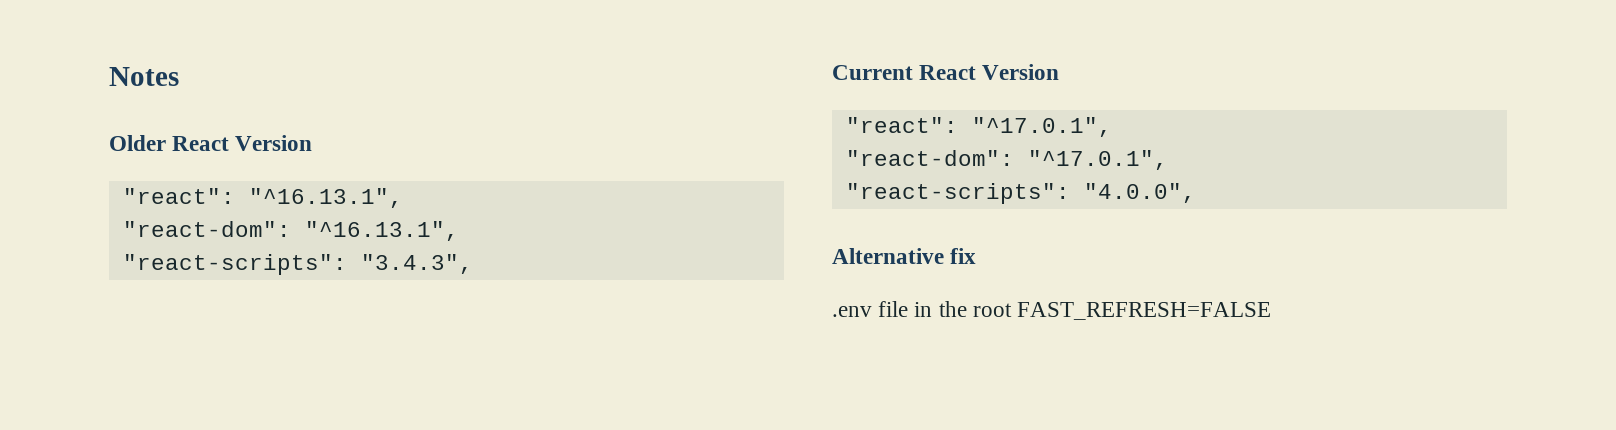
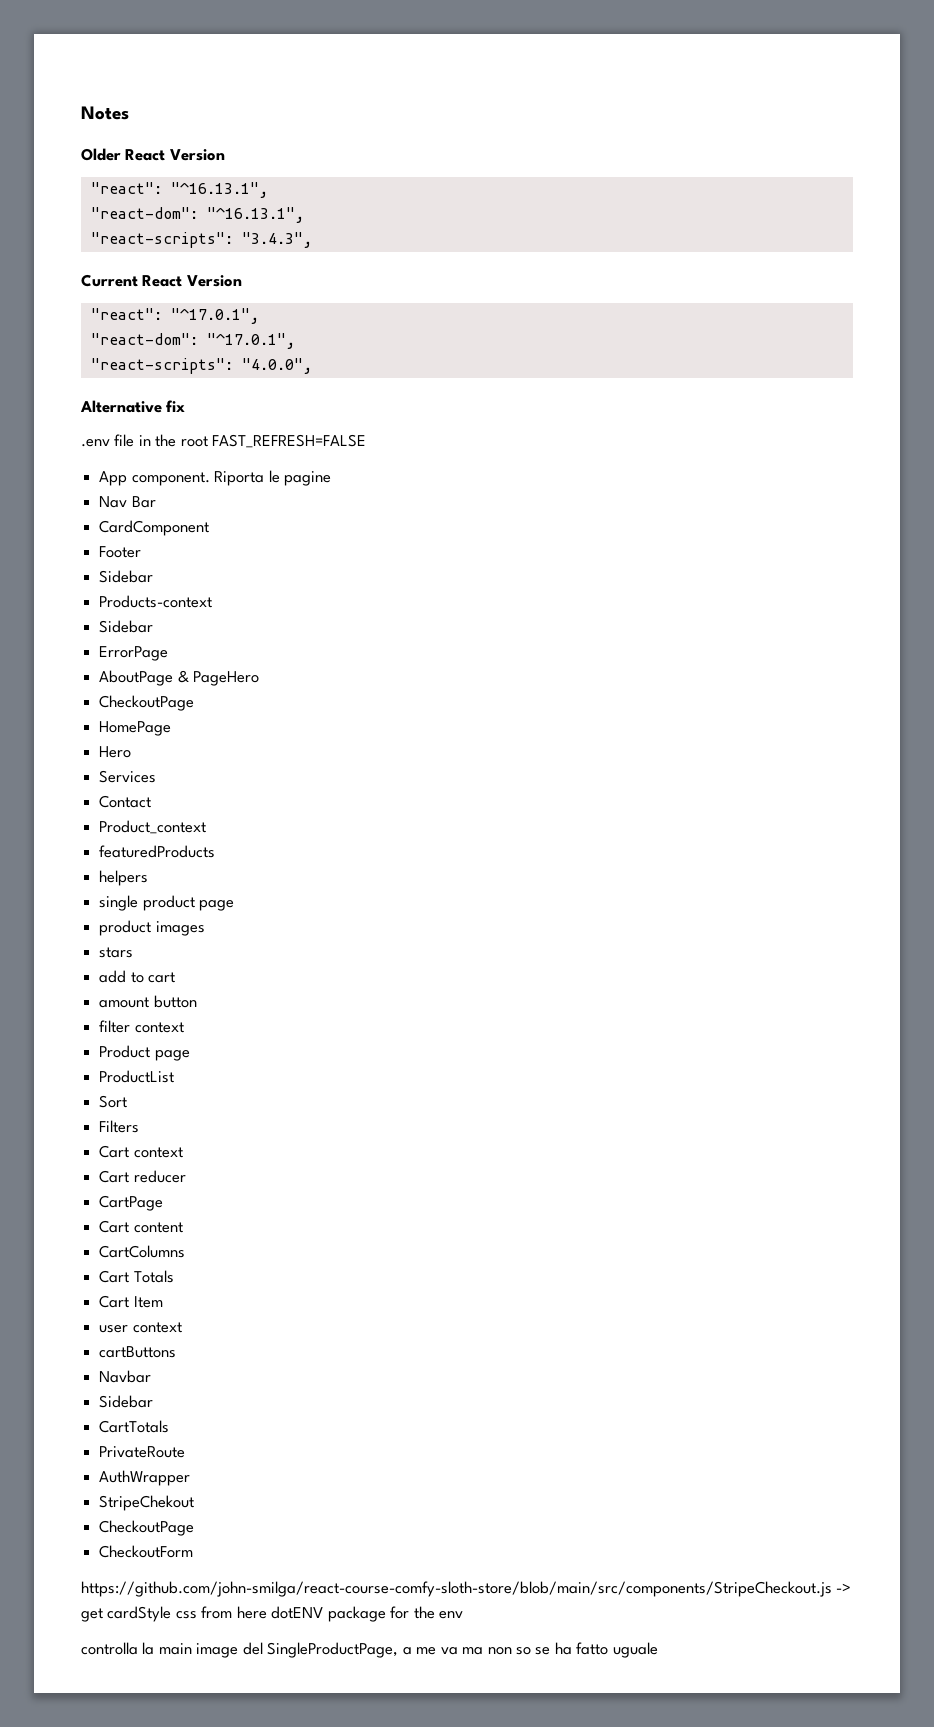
+ App component. Riporta le pagine
+ Nav Bar
+ CardComponent
+ Footer
+ Sidebar
+ Products-context
+ Sidebar
+ ErrorPage
+ AboutPage & PageHero
+ CheckoutPage
+ HomePage
+ Hero
+ Services
+ Contact
+ Product_context
+ featuredProducts
+ helpers
+ single product page
+ product images
+ stars
+ add to cart
+ amount button
+ filter context
+ Product page
+ ProductList
+ Sort
+ Filters
+ Cart context
+ Cart reducer
+ CartPage
+ Cart content
+ CartColumns
+ Cart Totals
+ Cart Item
+ user context
+ cartButtons
+ Navbar
+ Sidebar
+ CartTotals
+ PrivateRoute
+ AuthWrapper
+ StripeChekout
+ CheckoutPage
+ CheckoutForm
+ https://github.com/john-smilga/react-course-comfy-sloth-store/blob/main/src/components/StripeCheckout.js -> get cardStyle css from here dotENV package for the env
+ controlla la main image del SingleProductPage, a me va ma non so se ha fatto uguale

